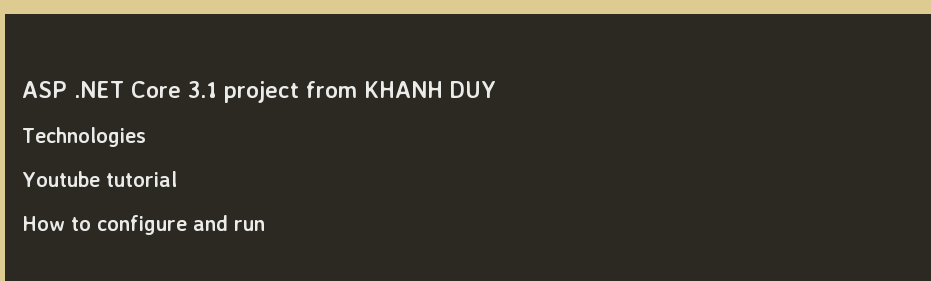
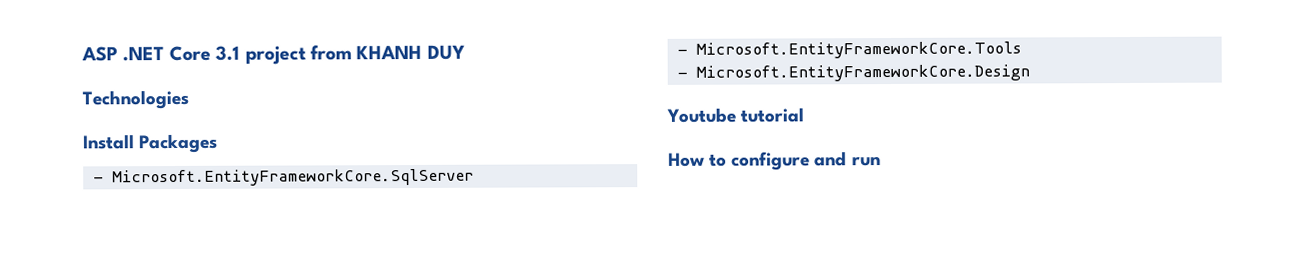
+ Install Packages
+ - Microsoft.EntityFrameworkCore.SqlServer
+ - Microsoft.EntityFrameworkCore.Tools
+ - Microsoft.EntityFrameworkCore.Design

